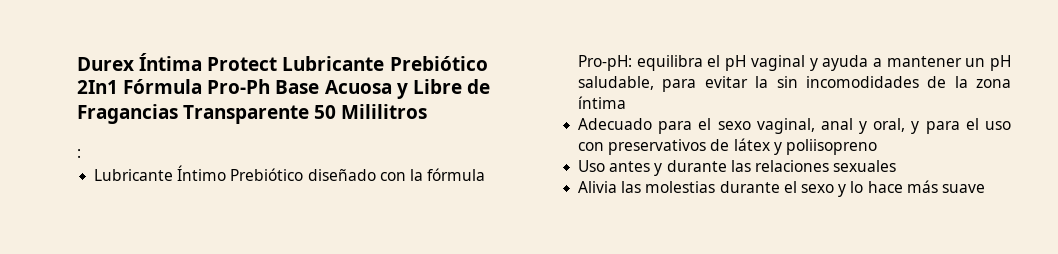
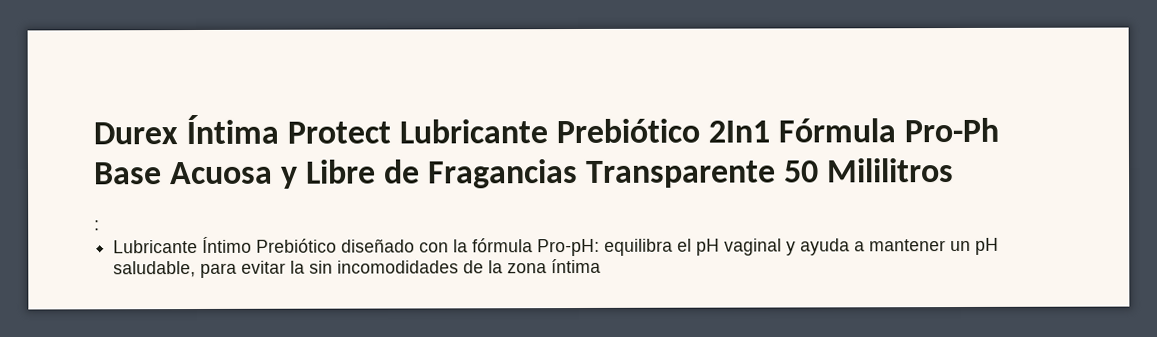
- Adecuado para el sexo vaginal, anal y oral, y para el uso con preservativos de látex y poliisopreno
- Uso antes y durante las relaciones sexuales
- Alivia las molestias durante el sexo y lo hace más suave

